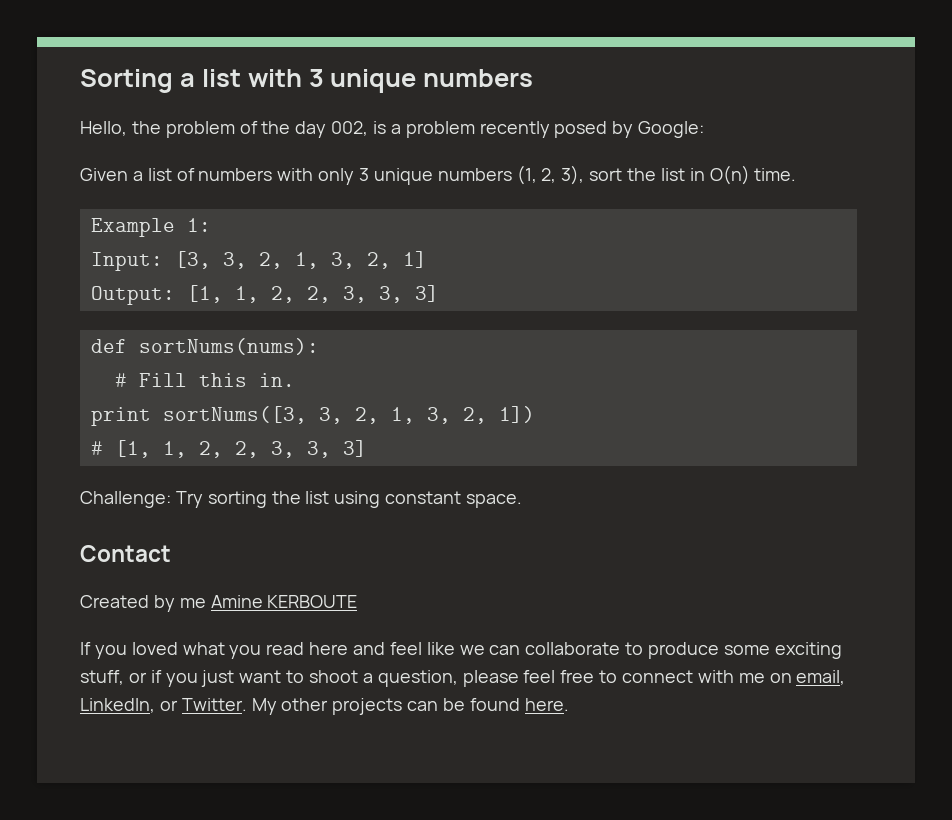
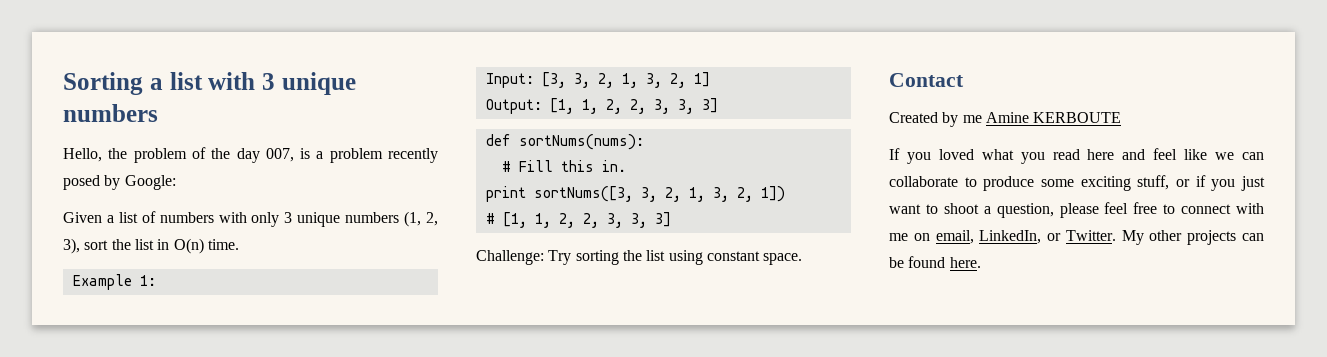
- Hello, the problem of the day 002, is a problem recently posed by Google:
+ Hello, the problem of the day 007, is a problem recently posed by Google:

